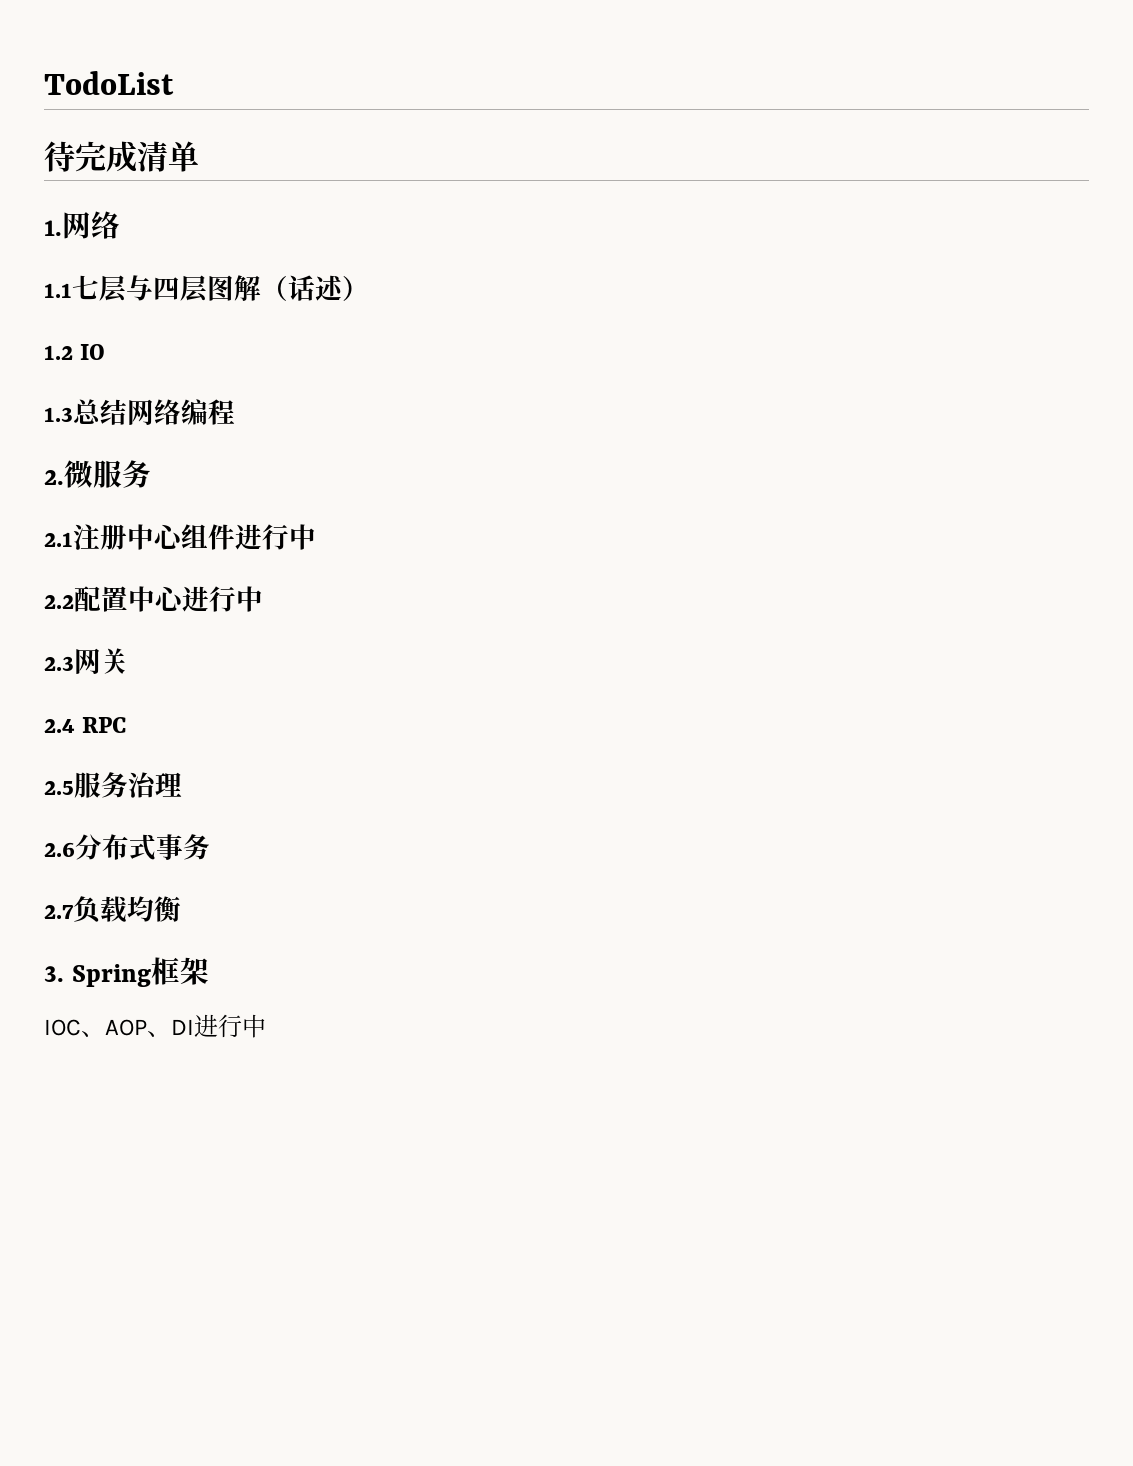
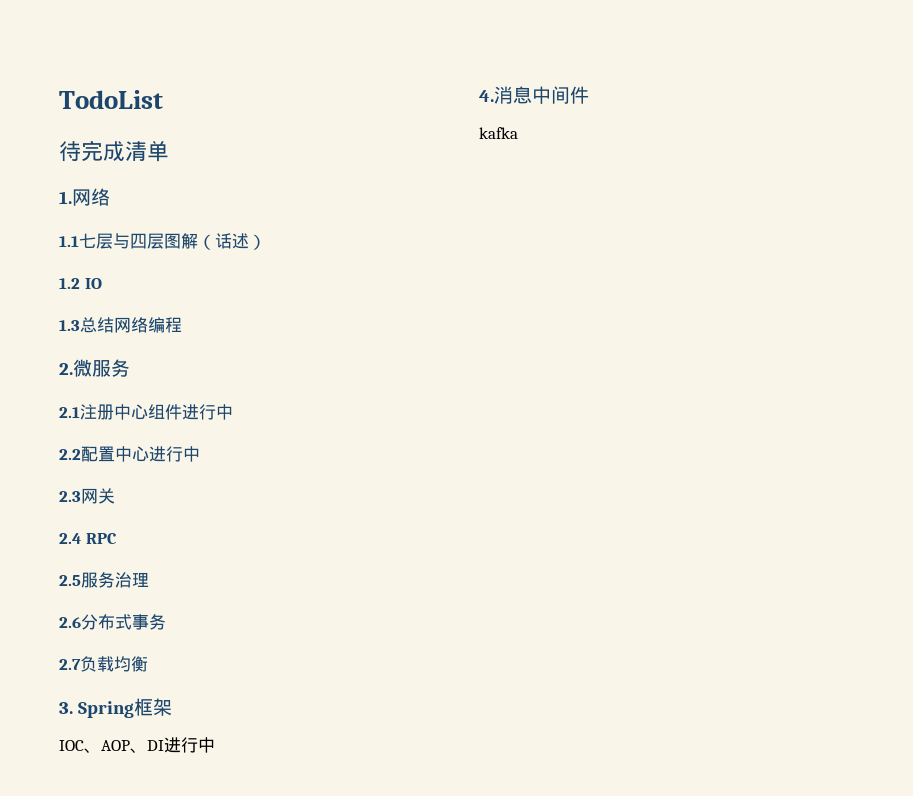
+ 4.消息中间件
+ kafka

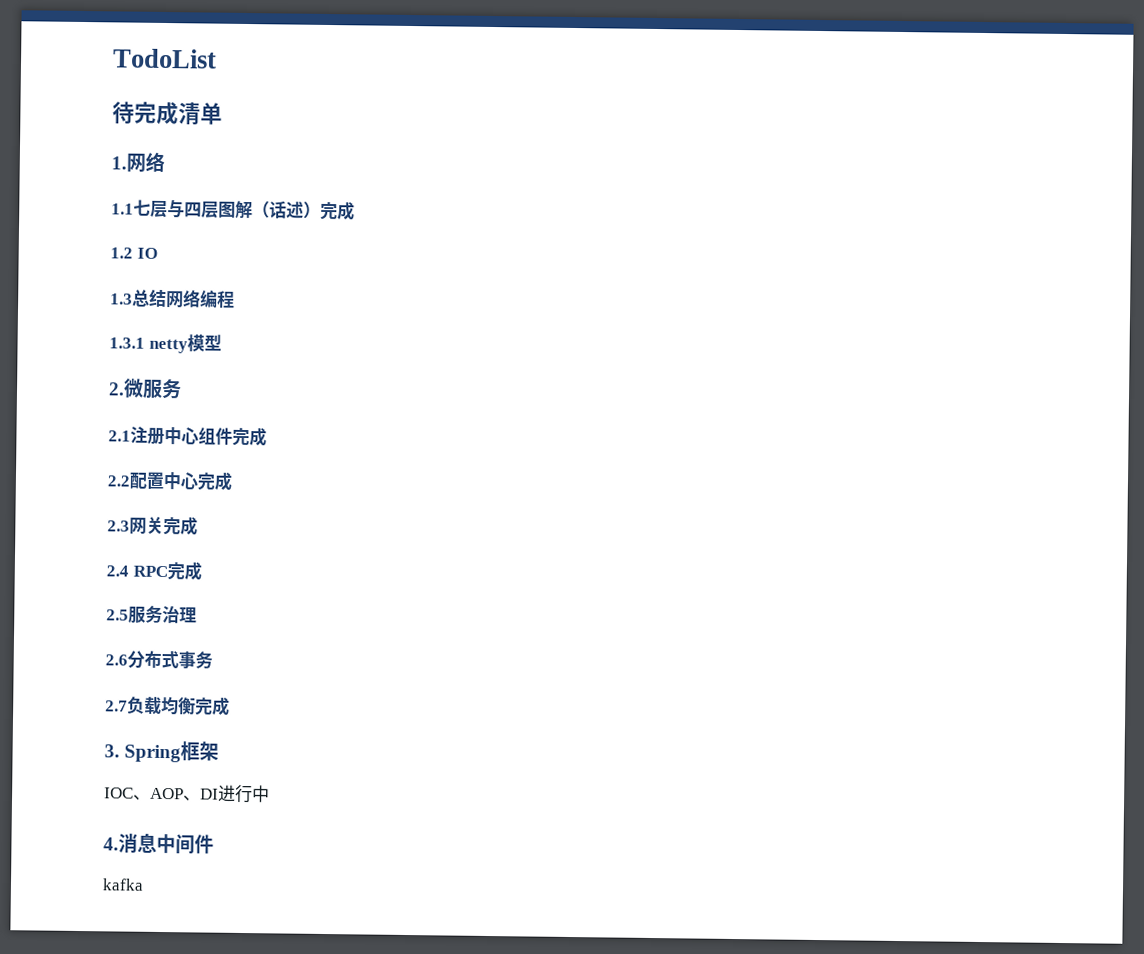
- 1.1七层与四层图解（话述）
+ 1.1七层与四层图解（话述）完成
+ 1.3.1 netty模型
- 2.1注册中心组件进行中
+ 2.1注册中心组件完成
- 2.2配置中心进行中
+ 2.2配置中心完成
- 2.3网关
+ 2.3网关完成
- 2.4 RPC
+ 2.4 RPC完成
- 2.7负载均衡
+ 2.7负载均衡完成

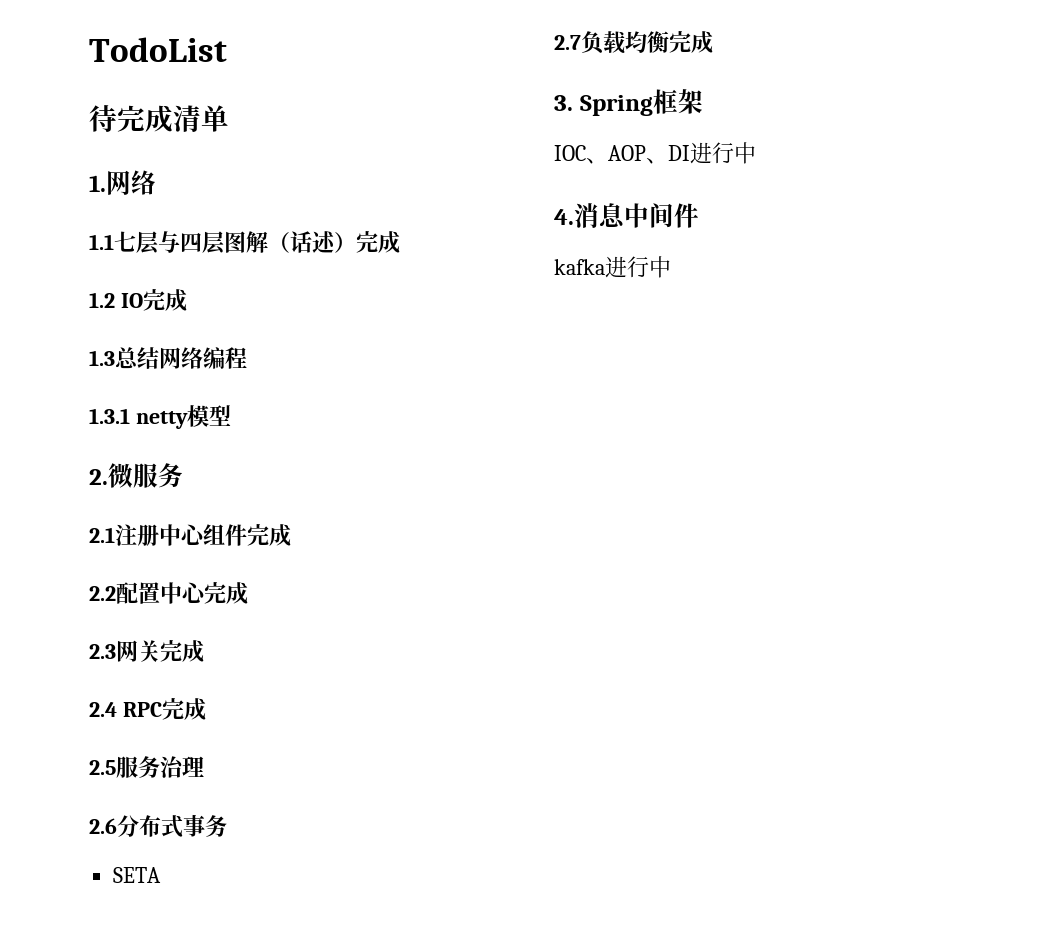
- 1.2 IO
+ 1.2 IO完成
+ SETA
- kafka
+ kafka进行中

